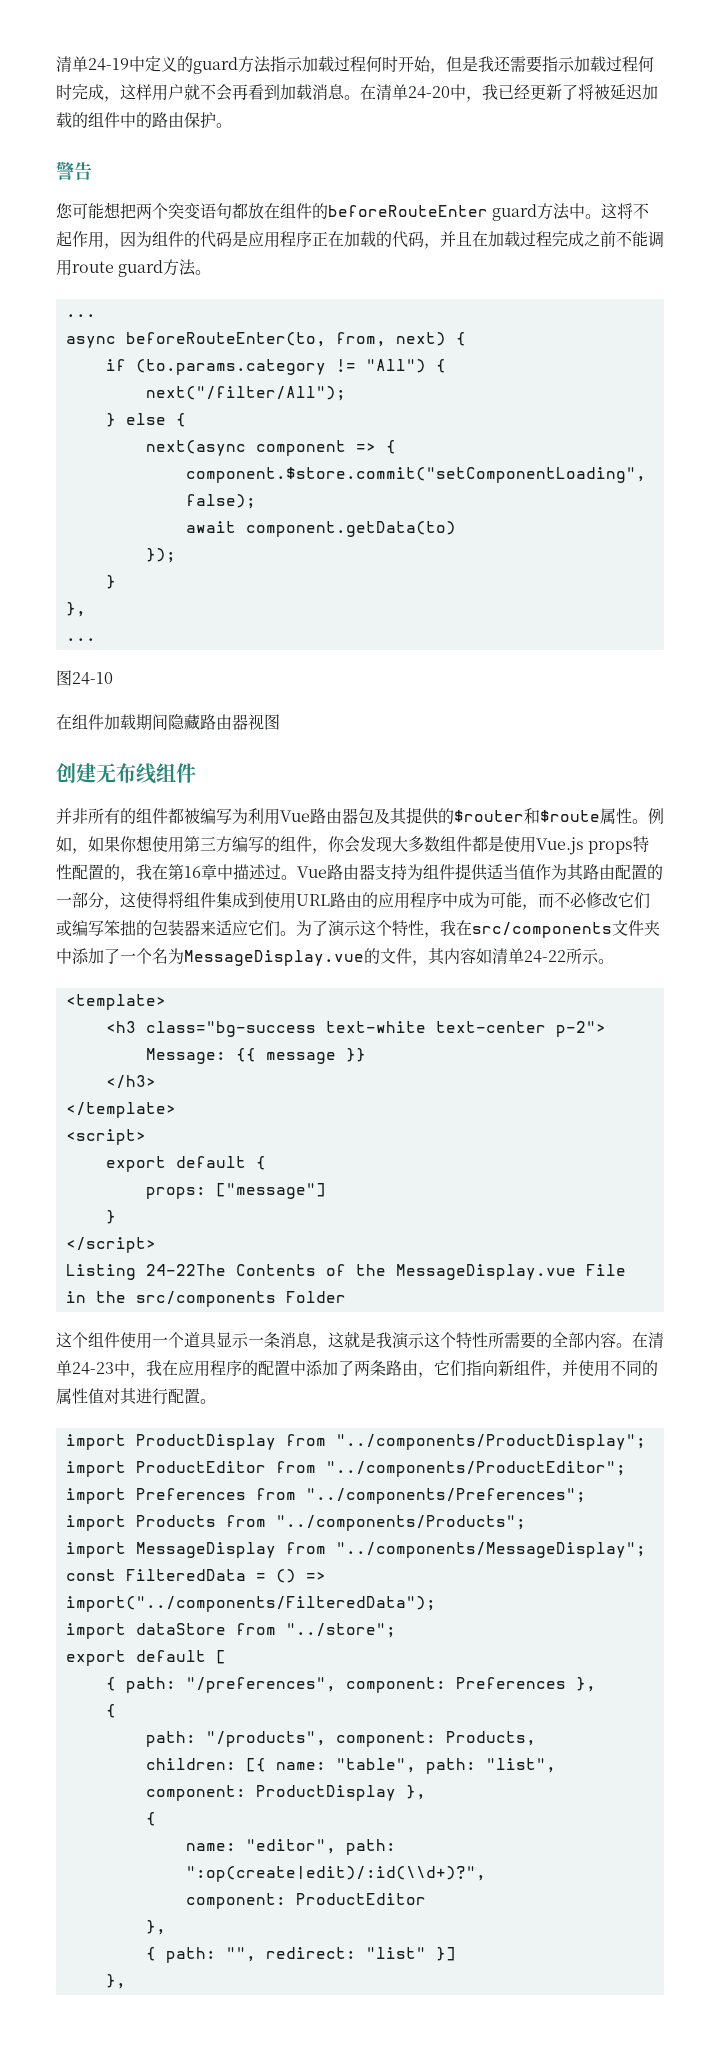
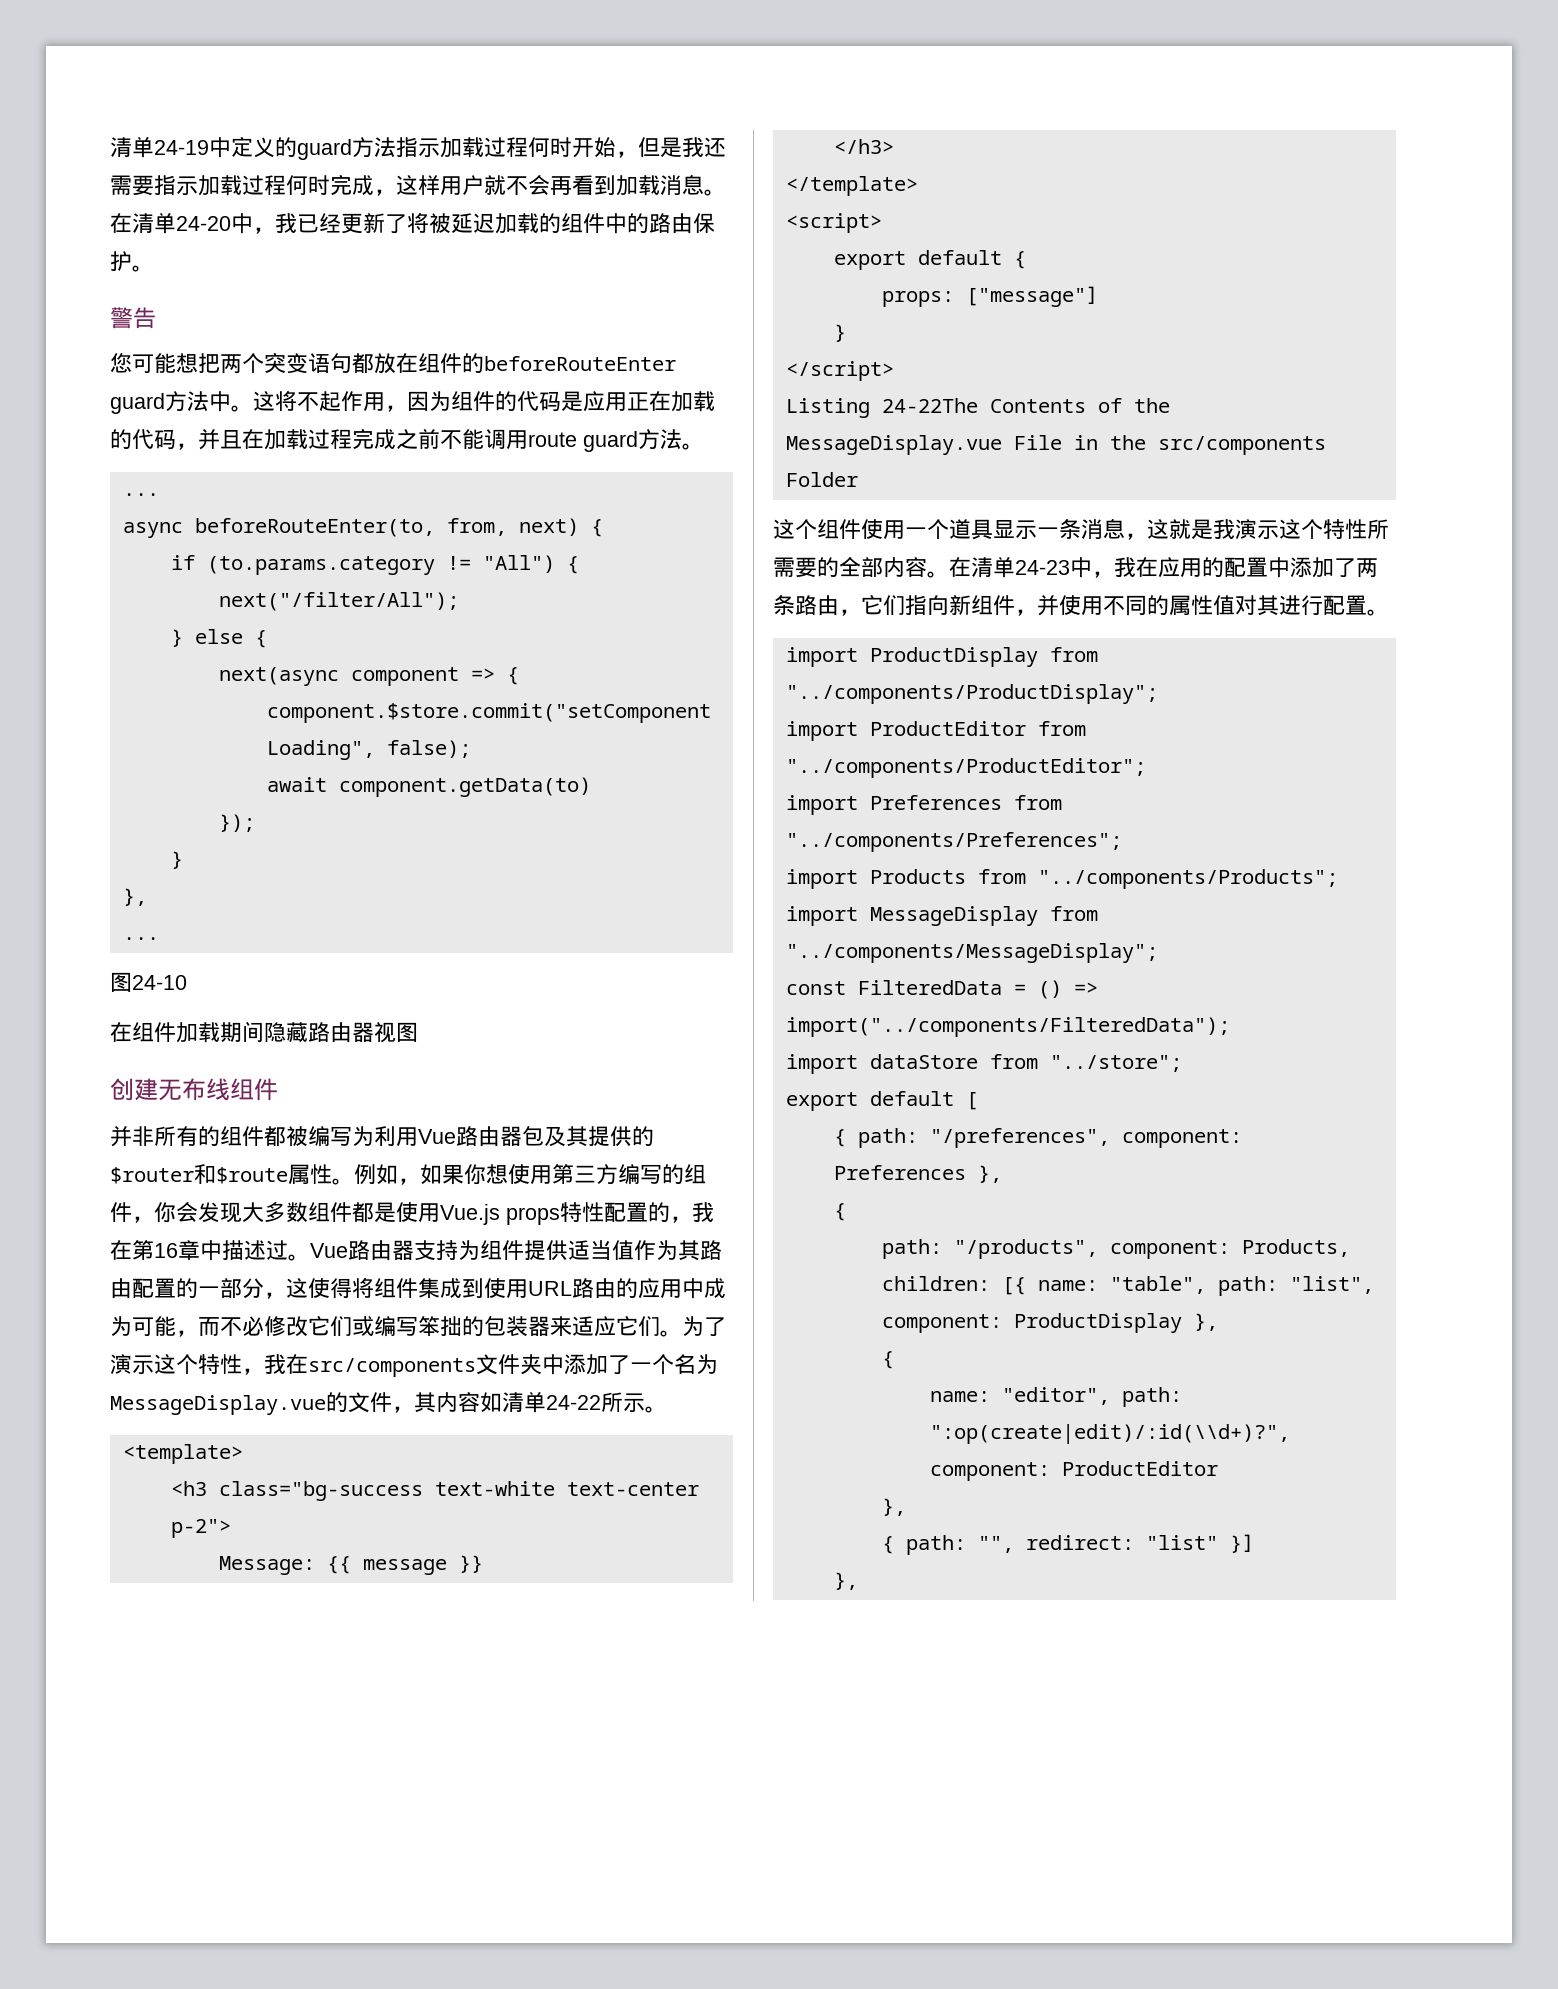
- 这将不起作用，因为组件的代码是应用程序正在加载的代码，并且在加载过程完成之前不能调用route guard方法。
+ 这将不起作用，因为组件的代码是应用正在加载的代码，并且在加载过程完成之前不能调用route guard方法。
- Vue路由器支持为组件提供适当值作为其路由配置的一部分，这使得将组件集成到使用URL路由的应用程序中成为可能，而不必修改它们或编写笨拙的包装器来适应它们。
+ Vue路由器支持为组件提供适当值作为其路由配置的一部分，这使得将组件集成到使用URL路由的应用中成为可能，而不必修改它们或编写笨拙的包装器来适应它们。
- 在清单24-23中，我在应用程序的配置中添加了两条路由，它们指向新组件，并使用不同的属性值对其进行配置。
+ 在清单24-23中，我在应用的配置中添加了两条路由，它们指向新组件，并使用不同的属性值对其进行配置。

